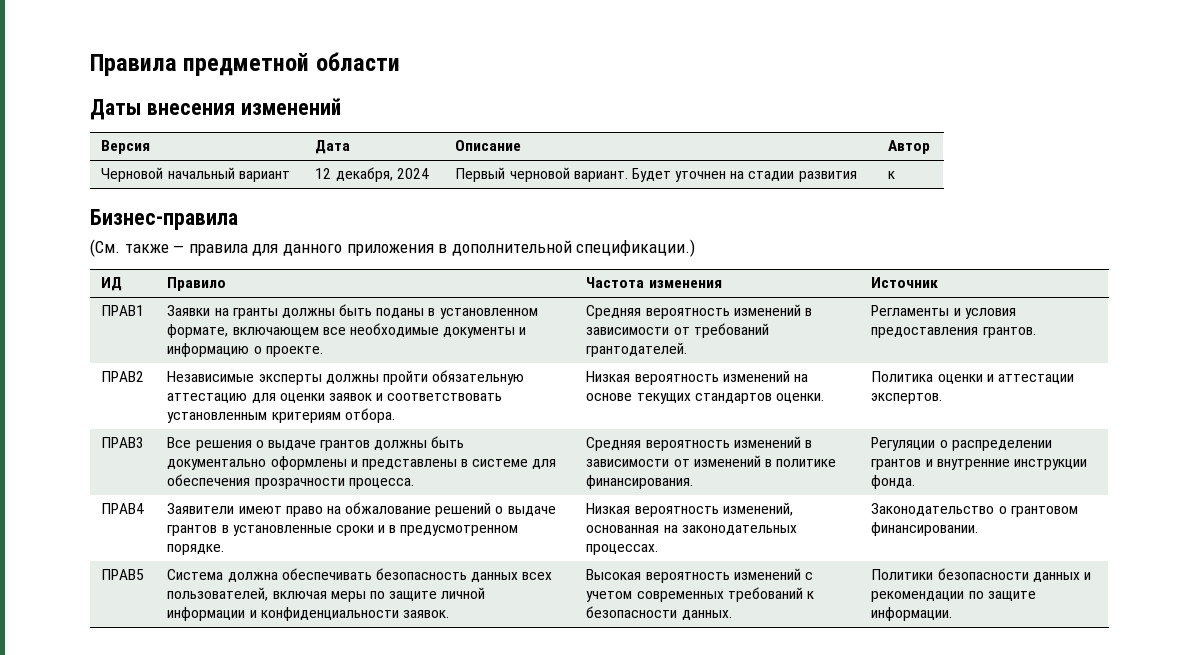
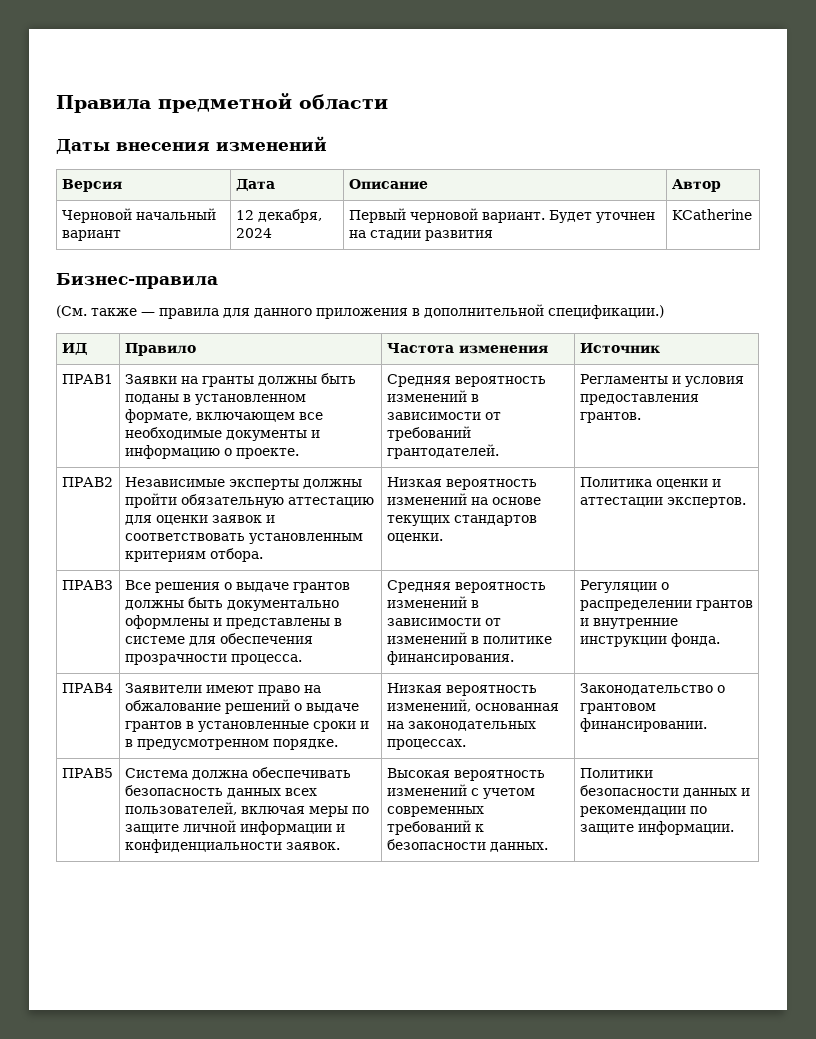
- Черновой начальный вариант | 12 декабря, 2024 | Первый черновой вариант. Будет уточнен на стадии развития | к
+ Черновой начальный вариант | 12 декабря, 2024 | Первый черновой вариант. Будет уточнен на стадии развития | KCatherine

